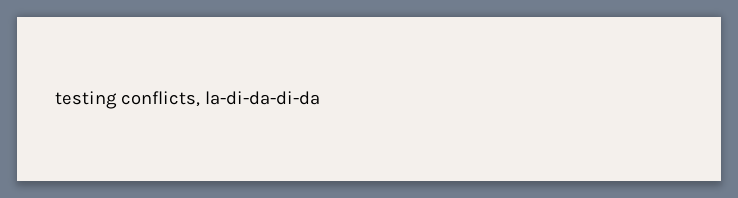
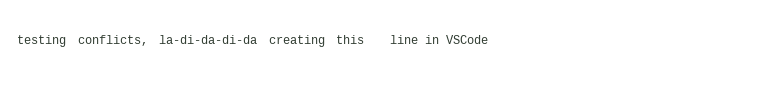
- testing conflicts, la-di-da-di-da
+ testing conflicts, la-di-da-di-da creating this line in VSCode

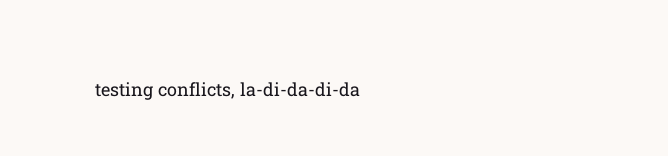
- testing conflicts, la-di-da-di-da creating this line in VSCode
+ testing conflicts, la-di-da-di-da

